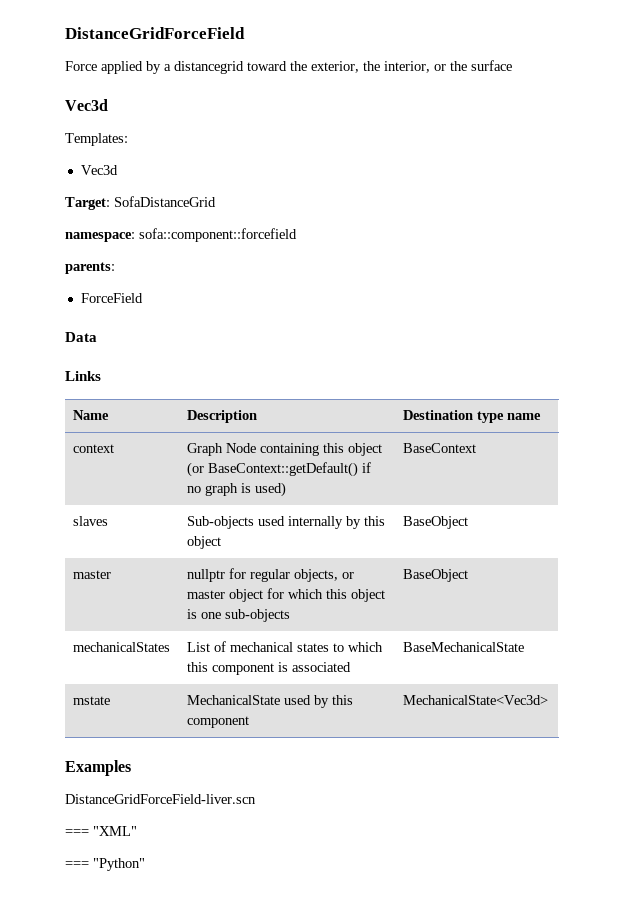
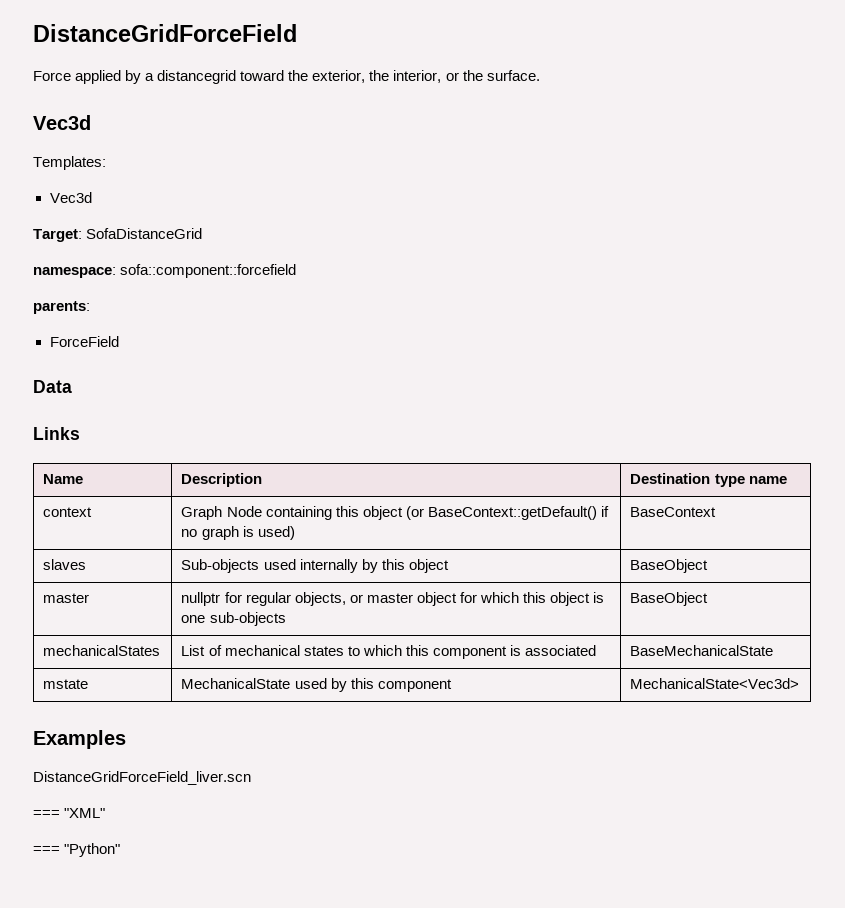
- Force applied by a distancegrid toward the exterior, the interior, or the surface
+ Force applied by a distancegrid toward the exterior, the interior, or the surface.
- DistanceGridForceField-liver.scn
+ DistanceGridForceField_liver.scn

